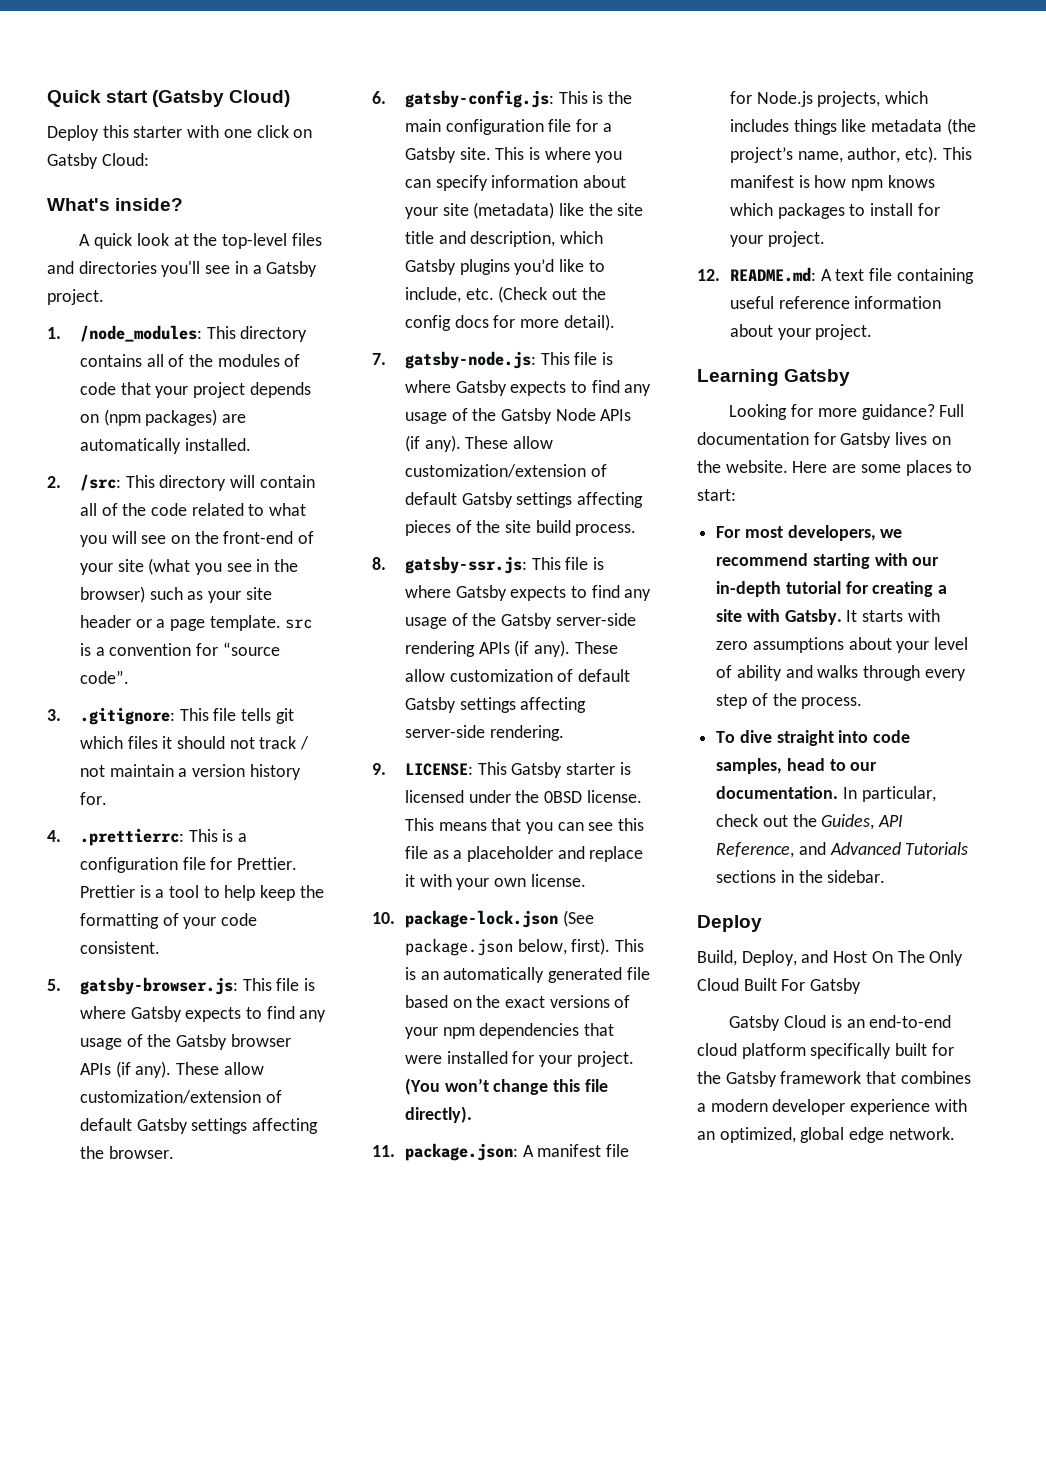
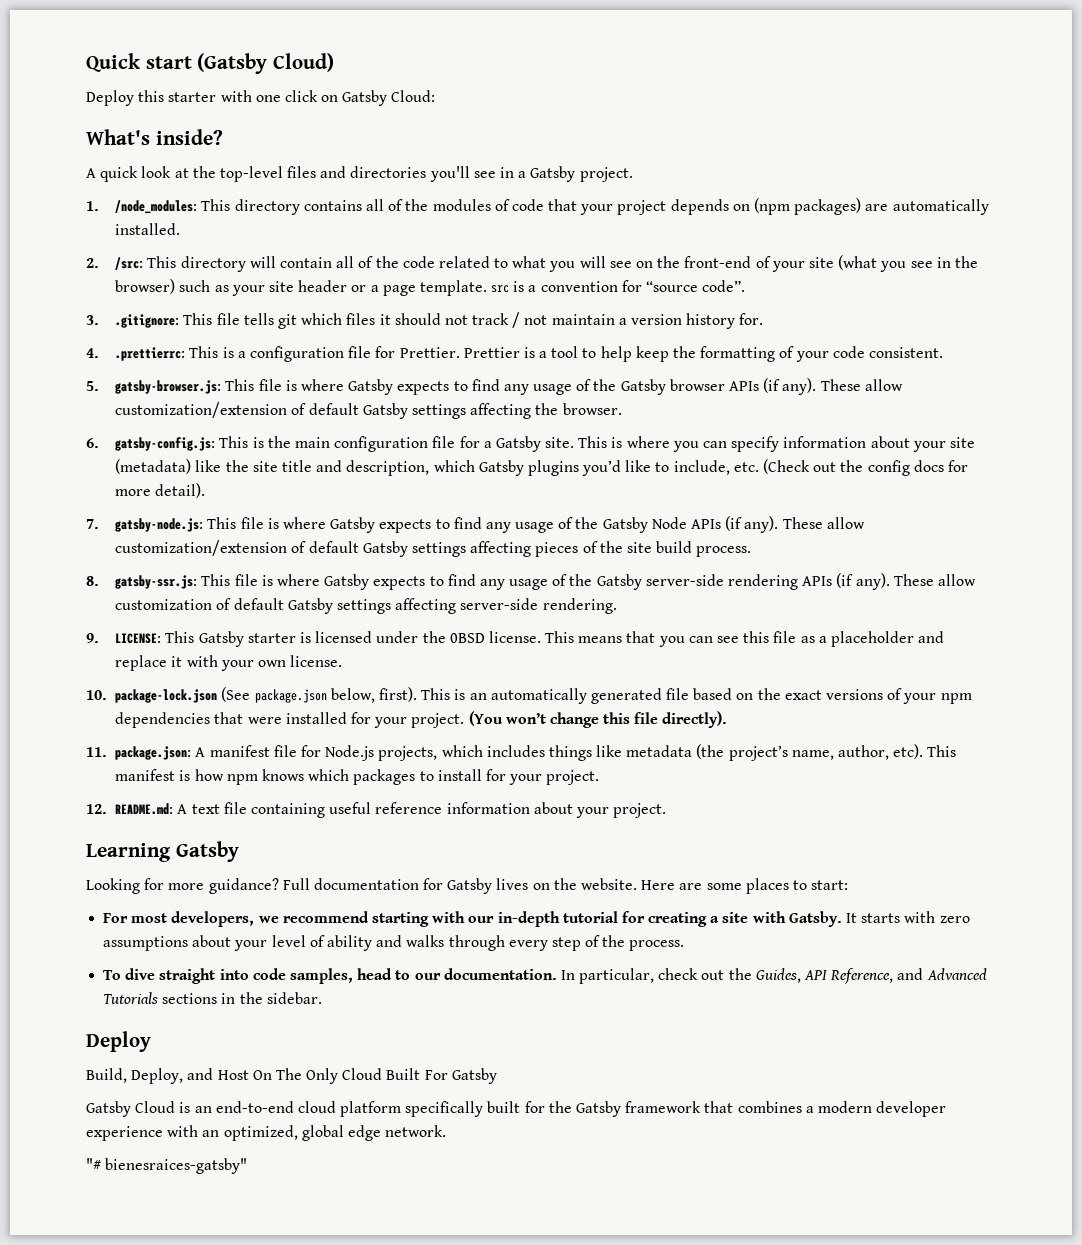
+ "# bienesraices-gatsby"

